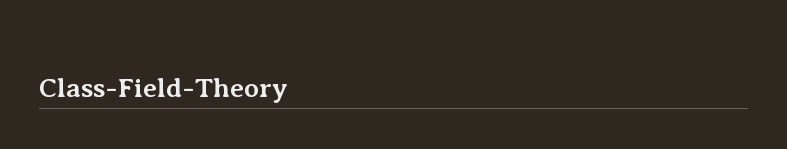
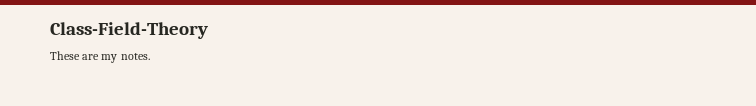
+ These are my notes.

